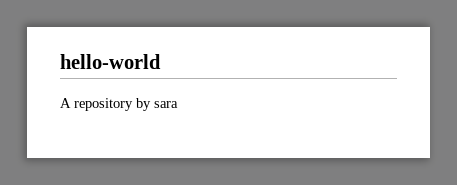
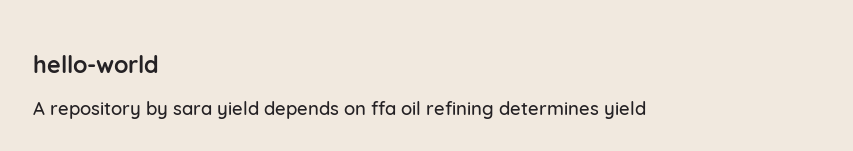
- A repository by sara
+ A repository by sara yield depends on ffa oil refining determines yield

